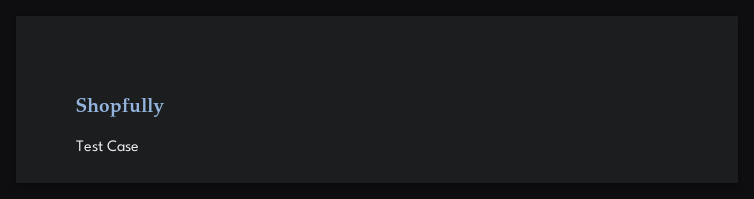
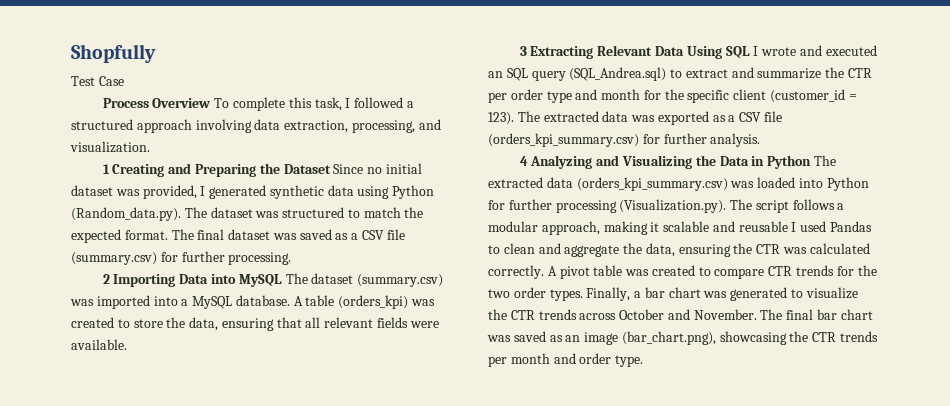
+ Process Overview To complete this task, I followed a structured approach involving data extraction, processing, and visualization.
+ 1 Creating and Preparing the Dataset Since no initial dataset was provided, I generated synthetic data using Python (Random_data.py). The dataset was structured to match the expected format. The final dataset was saved as a CSV file (summary.csv) for further processing.
+ 2 Importing Data into MySQL The dataset (summary.csv) was imported into a MySQL database. A table (orders_kpi) was created to store the data, ensuring that all relevant fields were available.
+ 3 Extracting Relevant Data Using SQL I wrote and executed an SQL query (SQL_Andrea.sql) to extract and summarize the CTR per order type and month for the specific client (customer_id = 123). The extracted data was exported as a CSV file (orders_kpi_summary.csv) for further analysis.
+ 4 Analyzing and Visualizing the Data in Python The extracted data (orders_kpi_summary.csv) was loaded into Python for further processing (Visualization.py). The script follows a modular approach, making it scalable and reusable I used Pandas to clean and aggregate the data, ensuring the CTR was calculated correctly. A pivot table was created to compare CTR trends for the two order types. Finally, a bar chart was generated to visualize the CTR trends across October and November. The final bar chart was saved as an image (bar_chart.png), showcasing the CTR trends per month and order type.

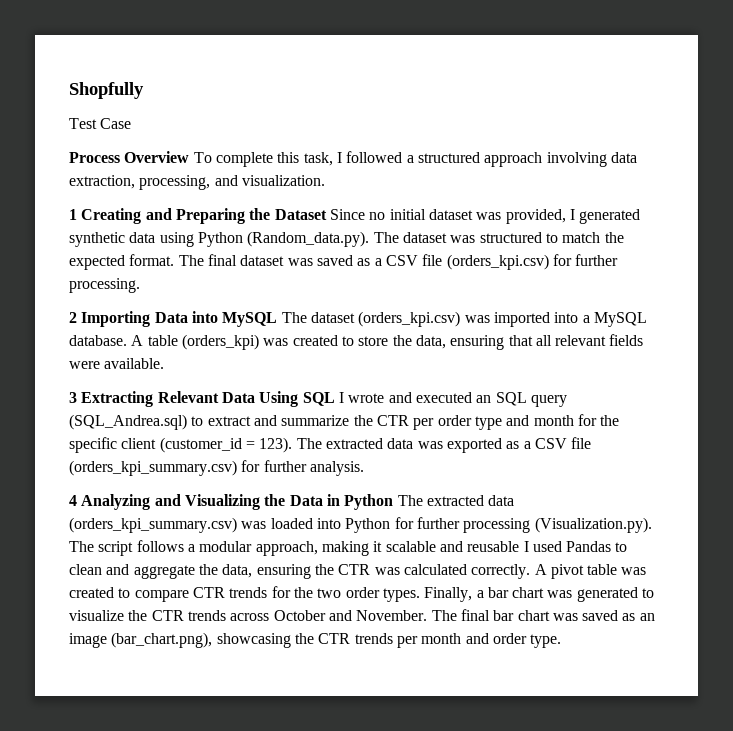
- The final dataset was saved as a CSV file (summary.csv) for further processing.
+ The final dataset was saved as a CSV file (orders_kpi.csv) for further processing.
- 2 Importing Data into MySQL The dataset (summary.csv) was imported into a MySQL database.
+ 2 Importing Data into MySQL The dataset (orders_kpi.csv) was imported into a MySQL database.

